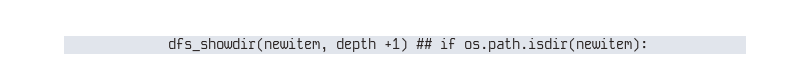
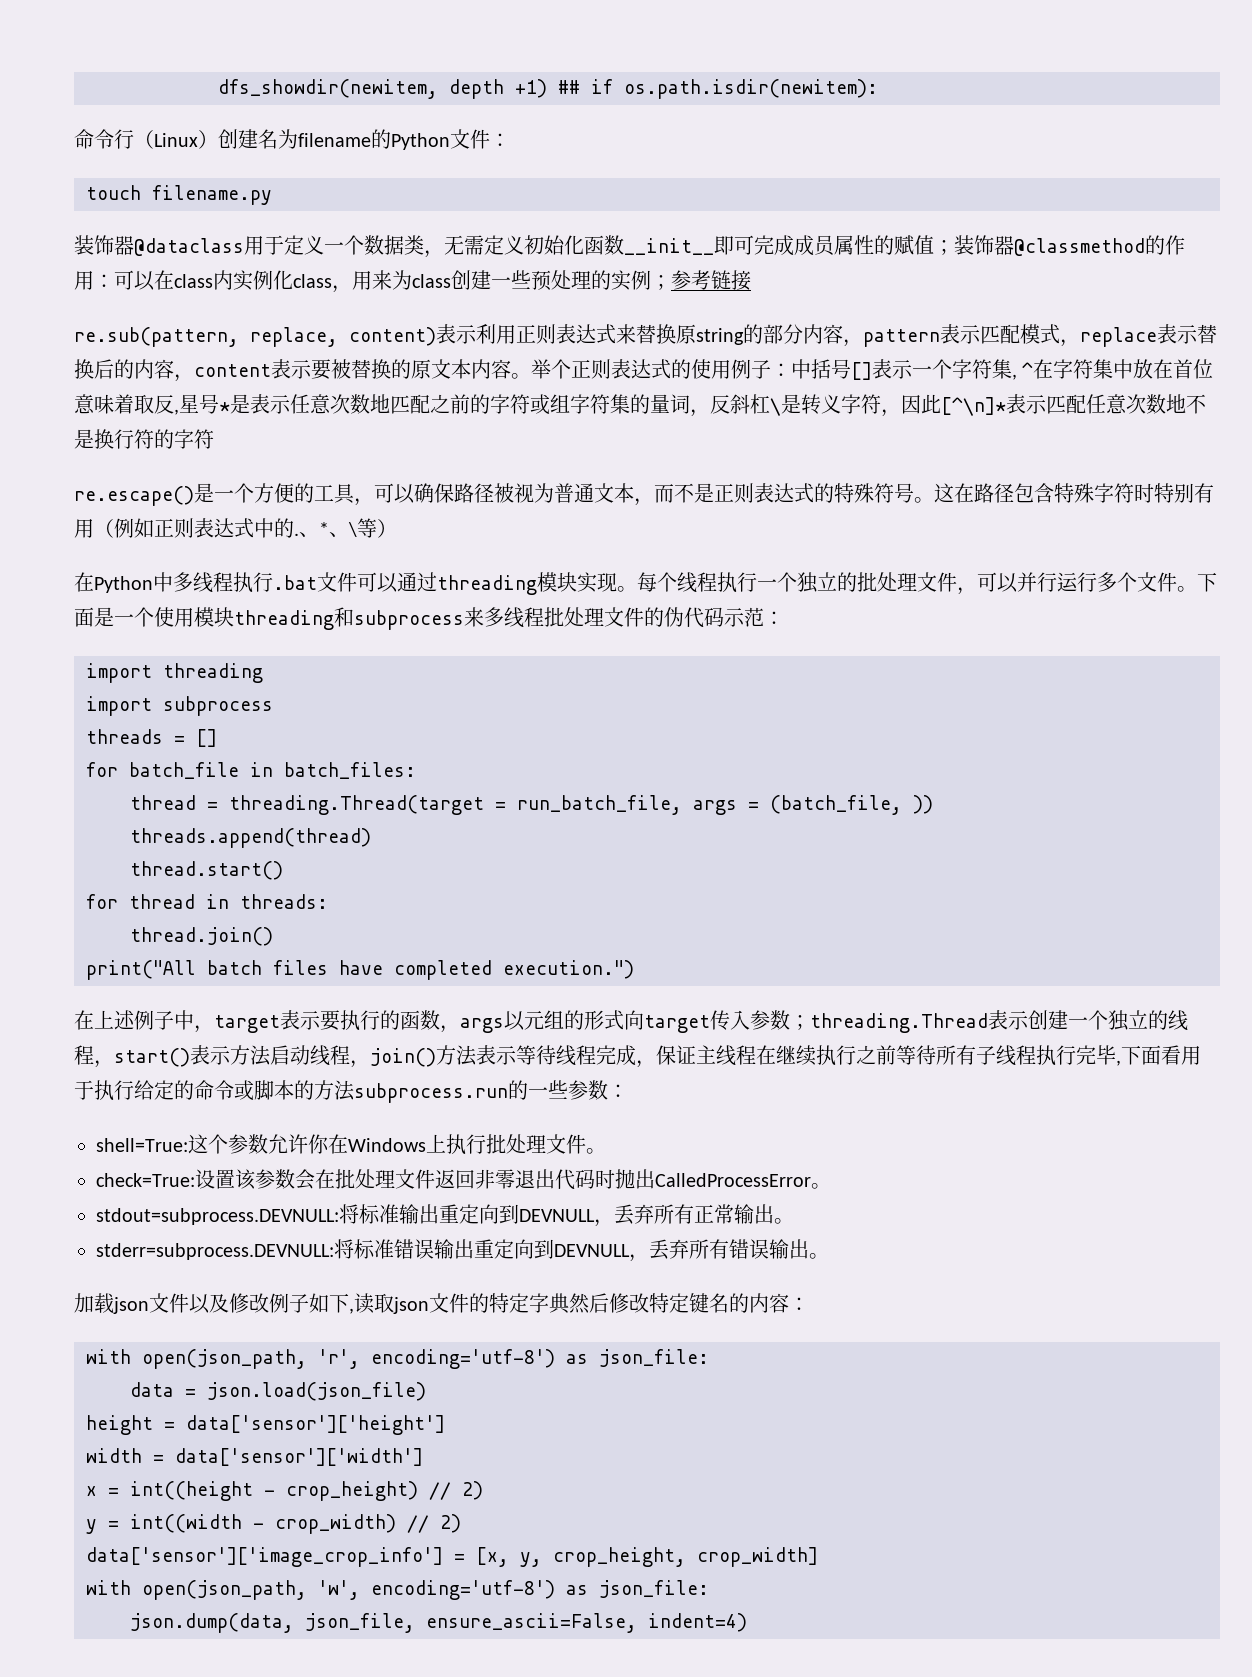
+ 命令行（Linux）创建名为filename的Python文件：
+ touch filename.py
+ 装饰器@dataclass用于定义一个数据类，无需定义初始化函数__init__即可完成成员属性的赋值；装饰器@classmethod的作用：可以在class内实例化class，用来为class创建一些预处理的实例；参考链接
+ re.sub(pattern, replace, content)表示利用正则表达式来替换原string的部分内容，pattern表示匹配模式，replace表示替换后的内容，content表示要被替换的原文本内容。举个正则表达式的使用例子：中括号[]表示一个字符集, ^在字符集中放在首位意味着取反,星号*是表示任意次数地匹配之前的字符或组字符集的量词，反斜杠\是转义字符，因此[^\n]*表示匹配任意次数地不是换行符的字符
+ re.escape()是一个方便的工具，可以确保路径被视为普通文本，而不是正则表达式的特殊符号。这在路径包含特殊字符时特别有用（例如正则表达式中的.、*、\等）
+ 在Python中多线程执行.bat文件可以通过threading模块实现。每个线程执行一个独立的批处理文件，可以并行运行多个文件。下面是一个使用模块threading和subprocess来多线程批处理文件的伪代码示范：
+ import threading
+ import subprocess
+ threads = []
+ for batch_file in batch_files:
+ thread = threading.Thread(target = run_batch_file, args = (batch_file, ))
+ threads.append(thread)
+ thread.start()
+ for thread in threads:
+ thread.join()
+ print("All batch files have completed execution.")
+ 在上述例子中，target表示要执行的函数，args以元组的形式向target传入参数；threading.Thread表示创建一个独立的线程，start()表示方法启动线程，join()方法表示等待线程完成，保证主线程在继续执行之前等待所有子线程执行完毕,下面看用于执行给定的命令或脚本的方法subprocess.run的一些参数：
+ shell=True:这个参数允许你在Windows上执行批处理文件。
+ check=True:设置该参数会在批处理文件返回非零退出代码时抛出CalledProcessError。
+ stdout=subprocess.DEVNULL:将标准输出重定向到DEVNULL，丢弃所有正常输出。
+ stderr=subprocess.DEVNULL:将标准错误输出重定向到DEVNULL，丢弃所有错误输出。
+ 加载json文件以及修改例子如下,读取json文件的特定字典然后修改特定键名的内容：
+ with open(json_path, 'r', encoding='utf-8') as json_file:
+ data = json.load(json_file)
+ height = data['sensor']['height']
+ width = data['sensor']['width']
+ x = int((height - crop_height) // 2)
+ y = int((width - crop_width) // 2)
+ data['sensor']['image_crop_info'] = [x, y, crop_height, crop_width]
+ with open(json_path, 'w', encoding='utf-8') as json_file:
+ json.dump(data, json_file, ensure_ascii=False, indent=4)

